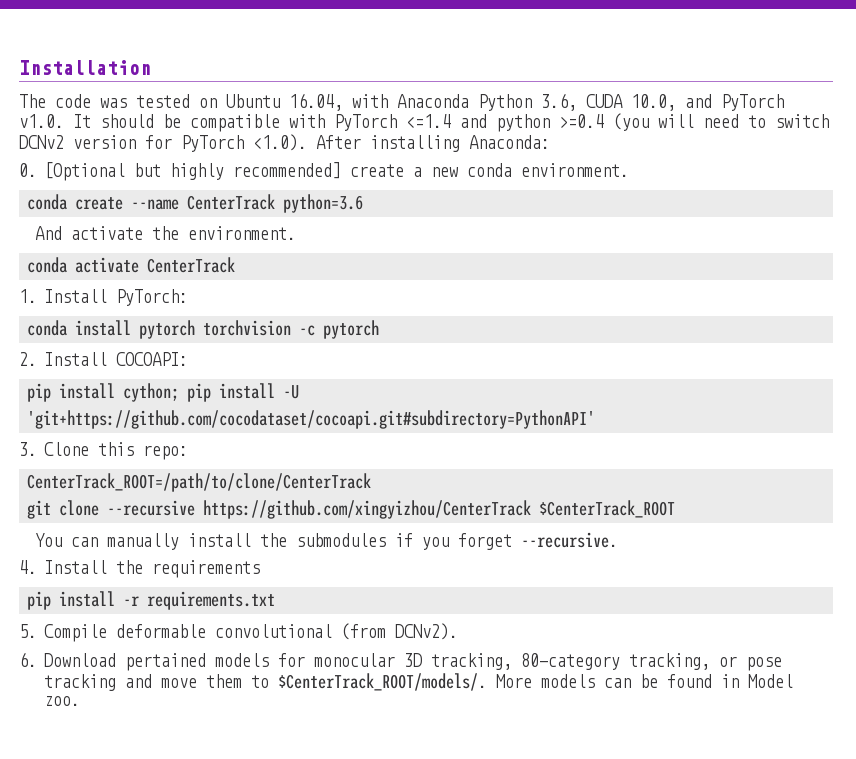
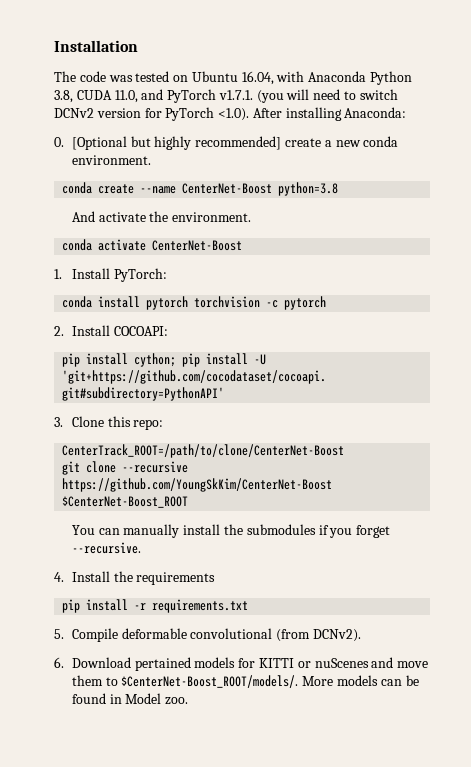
- The code was tested on Ubuntu 16.04, with Anaconda Python 3.6, CUDA 10.0, and PyTorch v1.0. It should be compatible with PyTorch <=1.4 and python >=0.4 (you will need to switch DCNv2 version for PyTorch <1.0). After installing Anaconda:
+ The code was tested on Ubuntu 16.04, with Anaconda Python 3.8, CUDA 11.0, and PyTorch v1.7.1. (you will need to switch DCNv2 version for PyTorch <1.0). After installing Anaconda:
- conda create --name CenterTrack python=3.6
+ conda create --name CenterNet-Boost python=3.8
- conda activate CenterTrack
+ conda activate CenterNet-Boost
- CenterTrack_ROOT=/path/to/clone/CenterTrack
+ CenterTrack_ROOT=/path/to/clone/CenterNet-Boost
- git clone --recursive https://github.com/xingyizhou/CenterTrack $CenterTrack_ROOT
+ git clone --recursive https://github.com/YoungSkKim/CenterNet-Boost $CenterNet-Boost_ROOT
- 6. Download pertained models for monocular 3D tracking, 80-category tracking, or pose tracking and move them to $CenterTrack_ROOT/models/.
+ 6. Download pertained models for KITTI or nuScenes and move them to $CenterNet-Boost_ROOT/models/.

